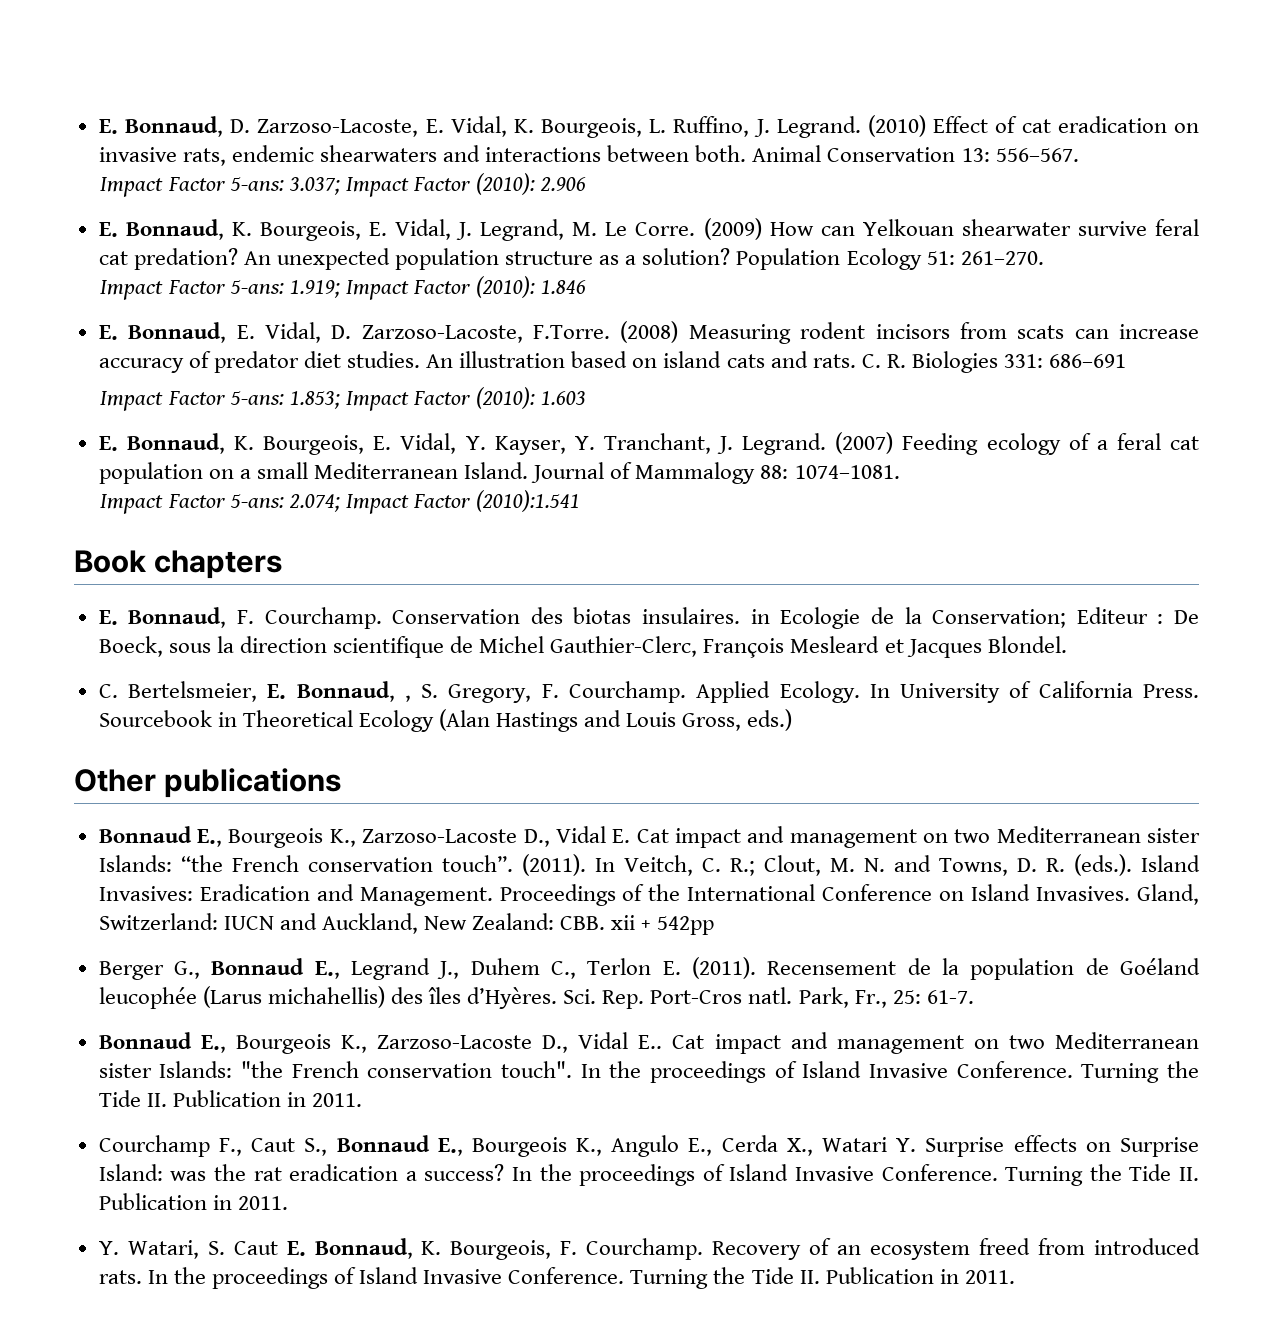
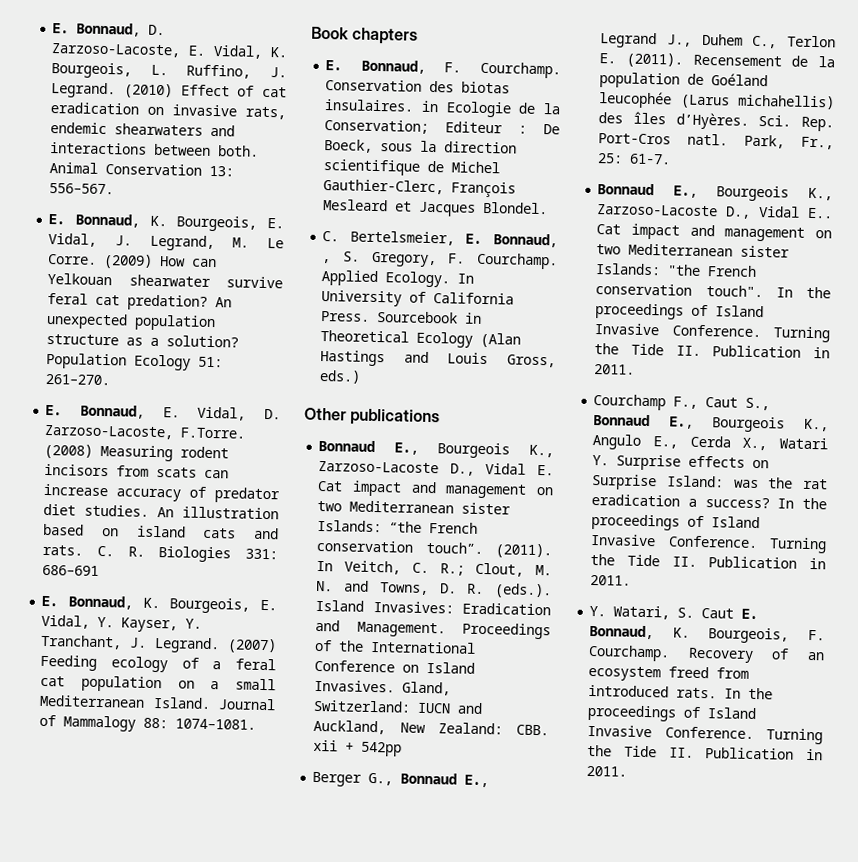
- Impact Factor 5-ans: 3.037; Impact Factor (2010): 2.906
- Impact Factor 5-ans: 1.919; Impact Factor (2010): 1.846
- Impact Factor 5-ans: 1.853; Impact Factor (2010): 1.603
- Impact Factor 5-ans: 2.074; Impact Factor (2010):1.541

